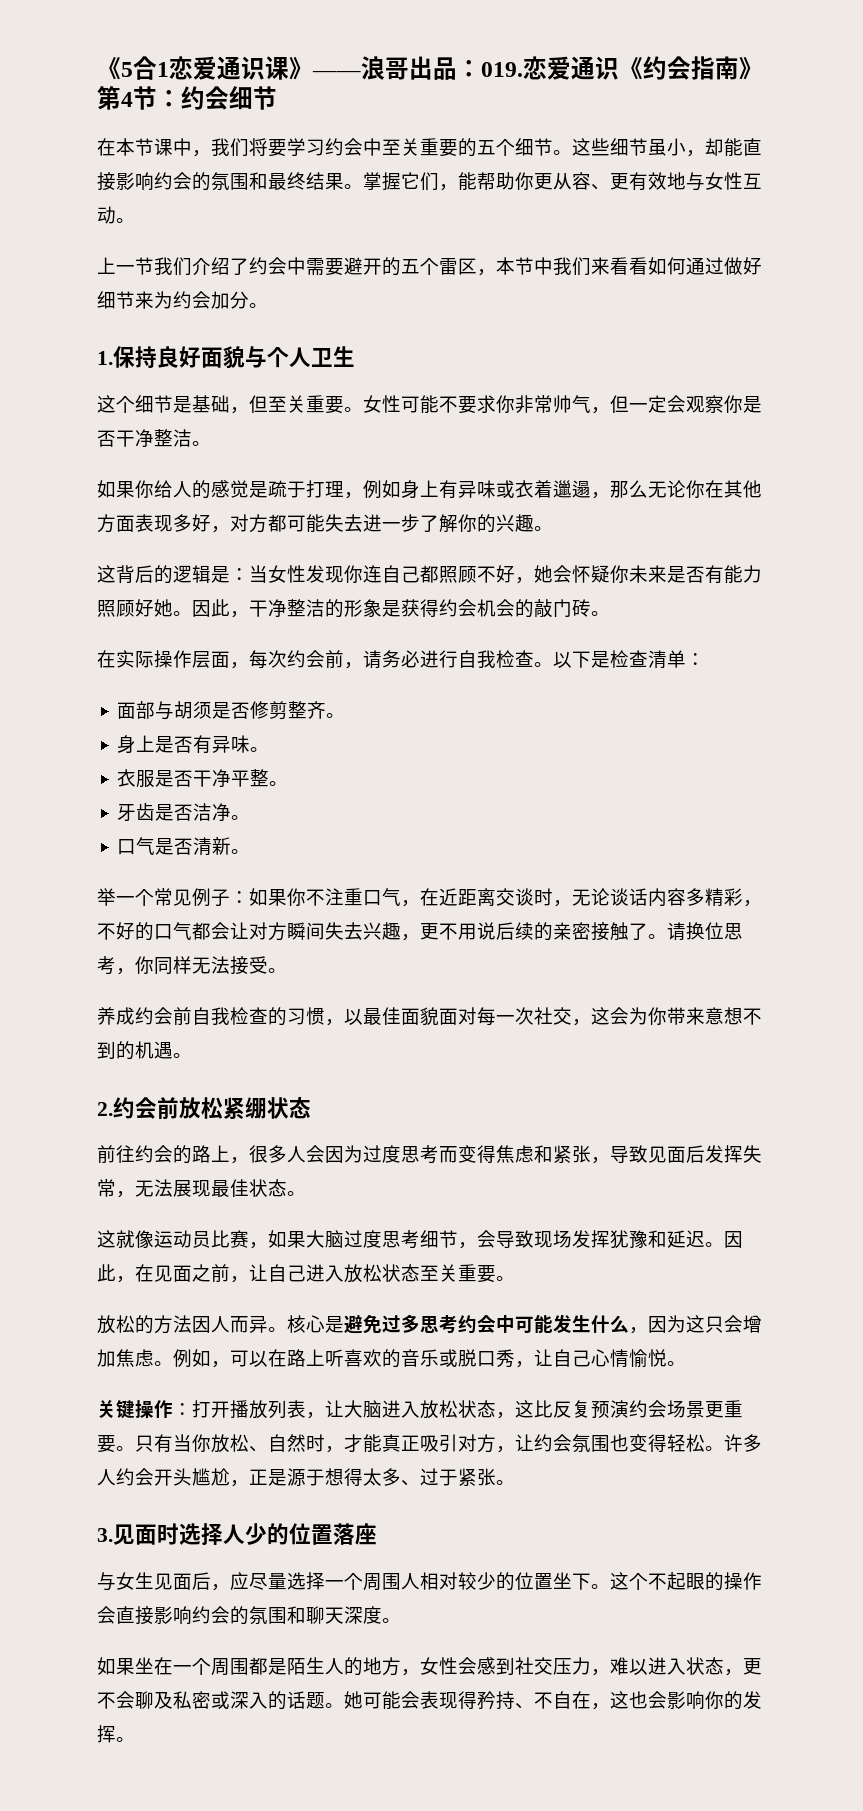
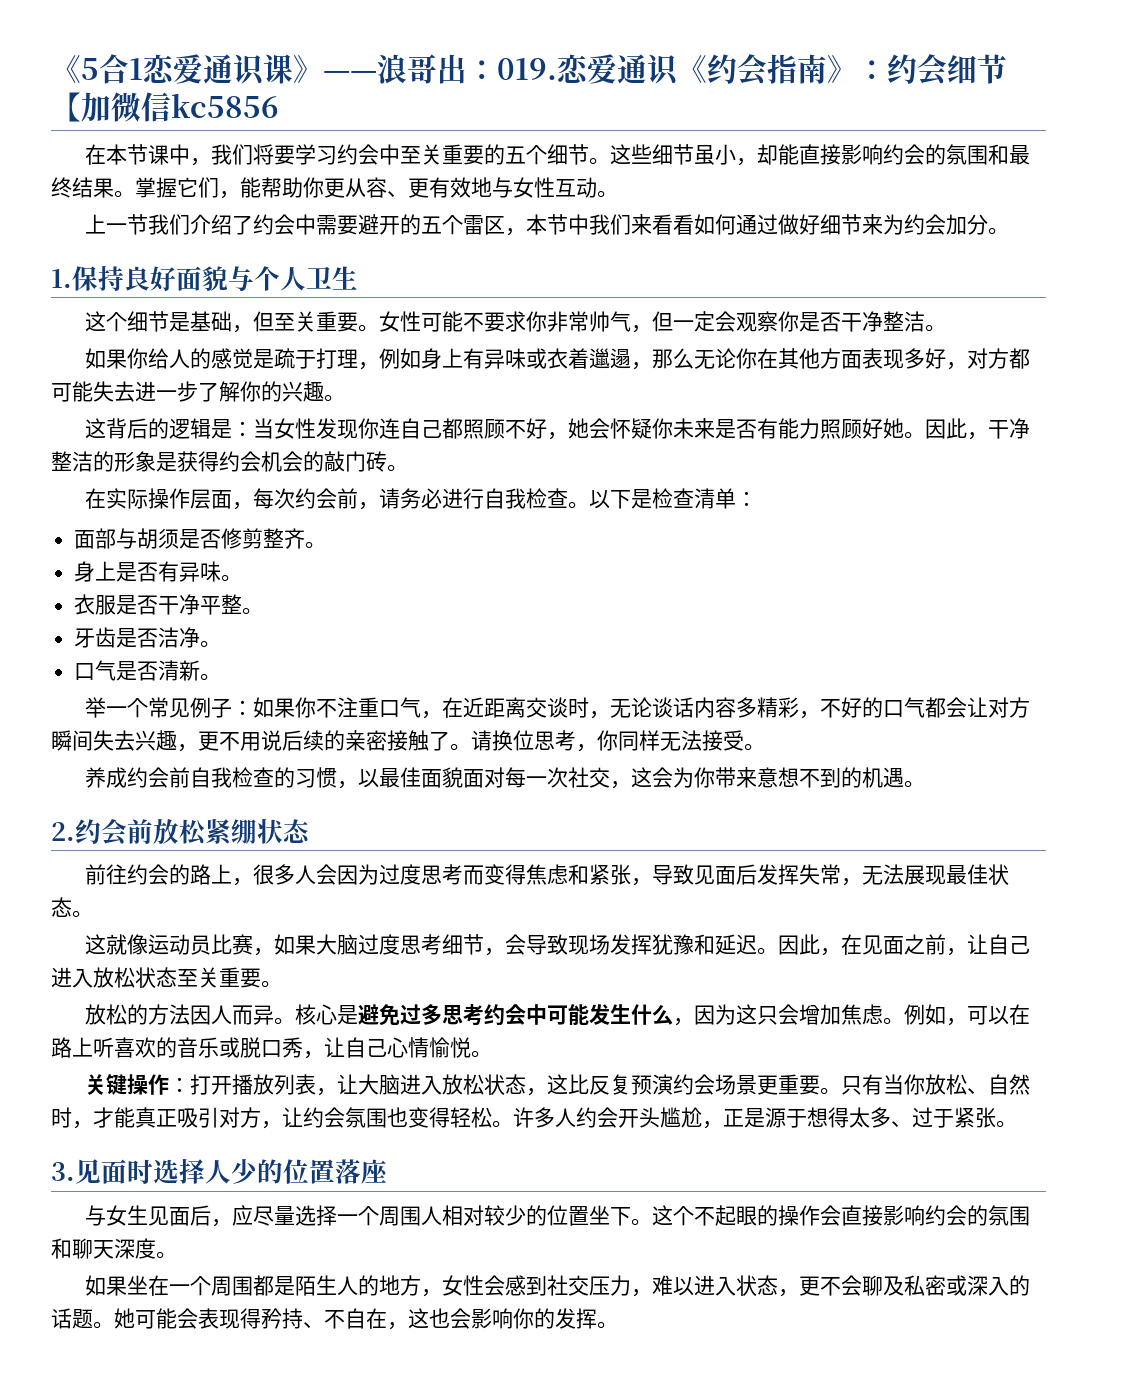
- 《5合1恋爱通识课》——浪哥出品：019.恋爱通识《约会指南》第4节：约会细节
+ 《5合1恋爱通识课》——浪哥出：019.恋爱通识《约会指南》：约会细节【加微信kc5856

